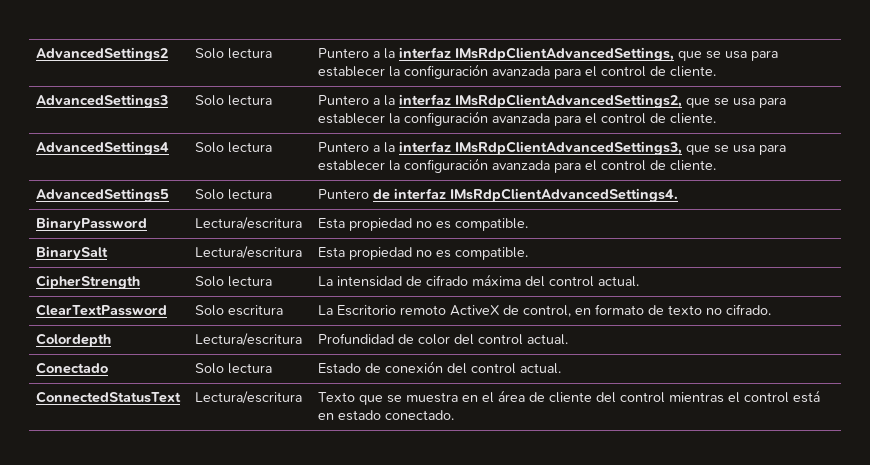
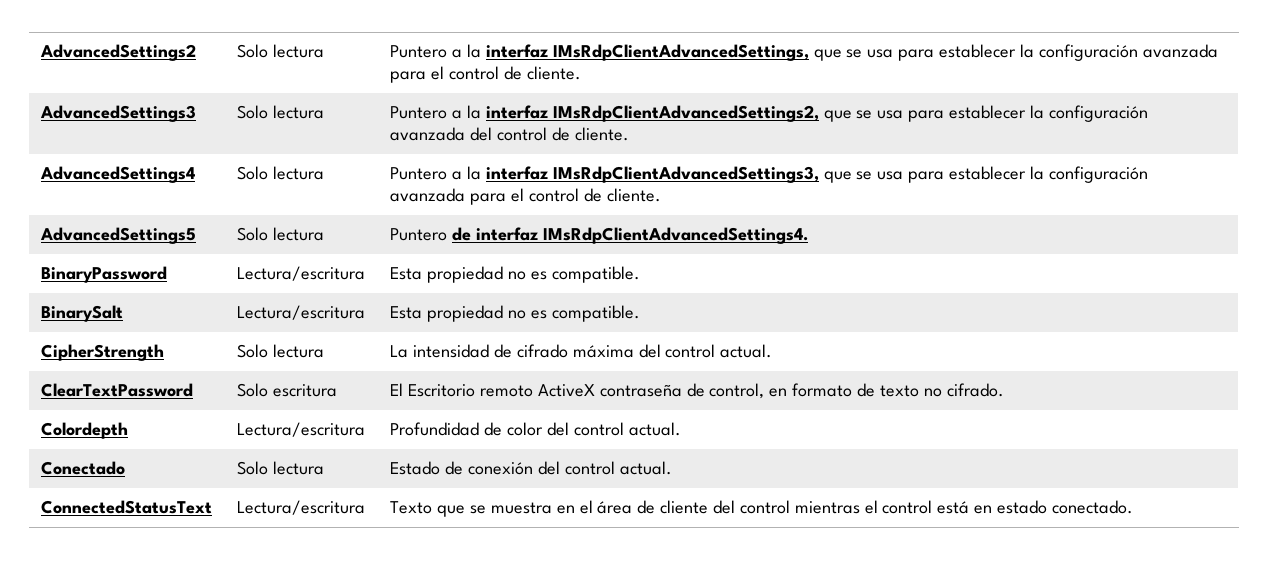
- AdvancedSettings3 | Solo lectura | Puntero a la interfaz IMsRdpClientAdvancedSettings2, que se usa para establecer la configuración avanzada para el control de cliente.
+ AdvancedSettings3 | Solo lectura | Puntero a la interfaz IMsRdpClientAdvancedSettings2, que se usa para establecer la configuración avanzada del control de cliente.
- ClearTextPassword | Solo escritura | La Escritorio remoto ActiveX de control, en formato de texto no cifrado.
+ ClearTextPassword | Solo escritura | El Escritorio remoto ActiveX contraseña de control, en formato de texto no cifrado.

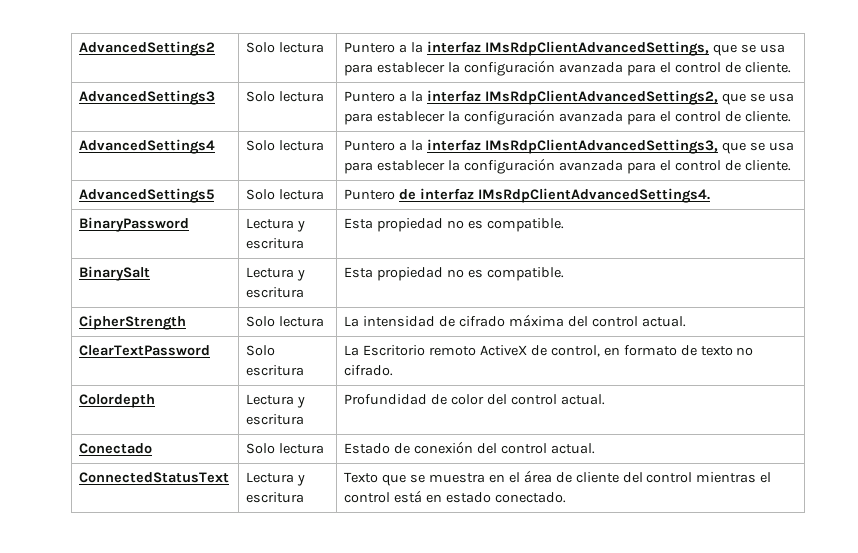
- AdvancedSettings3 | Solo lectura | Puntero a la interfaz IMsRdpClientAdvancedSettings2, que se usa para establecer la configuración avanzada del control de cliente.
+ AdvancedSettings3 | Solo lectura | Puntero a la interfaz IMsRdpClientAdvancedSettings2, que se usa para establecer la configuración avanzada para el control de cliente.
- BinaryPassword | Lectura/escritura | Esta propiedad no es compatible.
+ BinaryPassword | Lectura y escritura | Esta propiedad no es compatible.
- BinarySalt | Lectura/escritura | Esta propiedad no es compatible.
+ BinarySalt | Lectura y escritura | Esta propiedad no es compatible.
- ClearTextPassword | Solo escritura | El Escritorio remoto ActiveX contraseña de control, en formato de texto no cifrado.
+ ClearTextPassword | Solo escritura | La Escritorio remoto ActiveX de control, en formato de texto no cifrado.
- Colordepth | Lectura/escritura | Profundidad de color del control actual.
+ Colordepth | Lectura y escritura | Profundidad de color del control actual.
- ConnectedStatusText | Lectura/escritura | Texto que se muestra en el área de cliente del control mientras el control está en estado conectado.
+ ConnectedStatusText | Lectura y escritura | Texto que se muestra en el área de cliente del control mientras el control está en estado conectado.

